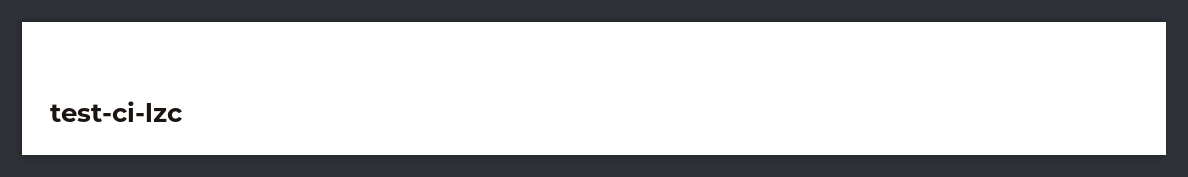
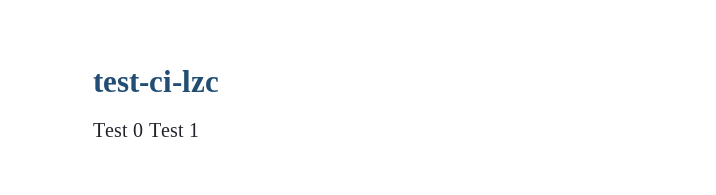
+ Test 0 Test 1

